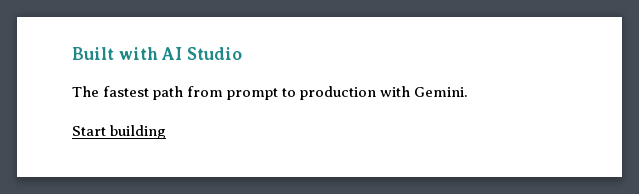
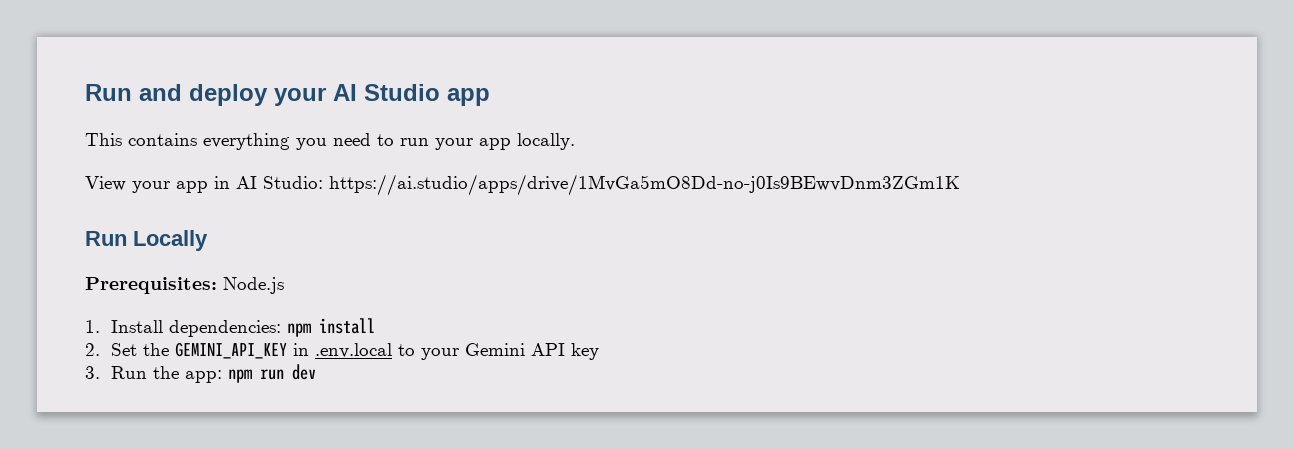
- Built with AI Studio
- The fastest path from prompt to production with Gemini.
- Start building
+ Run and deploy your AI Studio app
+ This contains everything you need to run your app locally.
+ View your app in AI Studio: https://ai.studio/apps/drive/1MvGa5mO8Dd-no-j0Is9BEwvDnm3ZGm1K
+ Run Locally
+ Prerequisites: Node.js
+ 1. Install dependencies: npm install
+ 2. Set the GEMINI_API_KEY in .env.local to your Gemini API key
+ 3. Run the app: npm run dev

